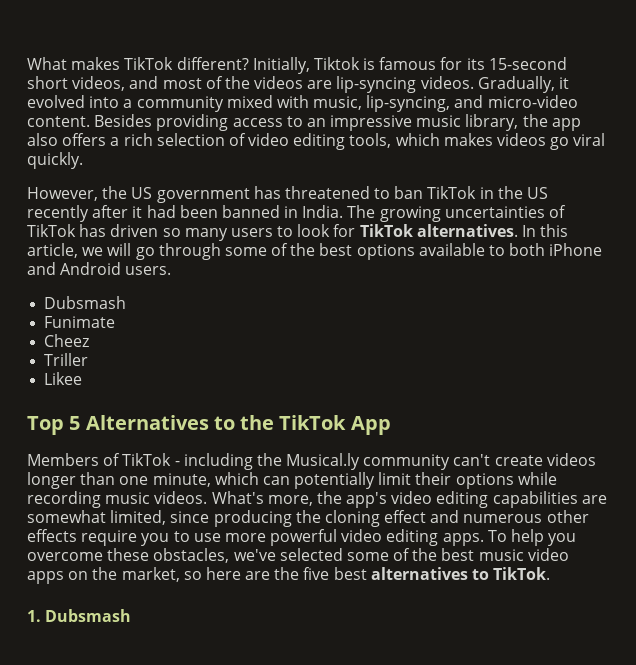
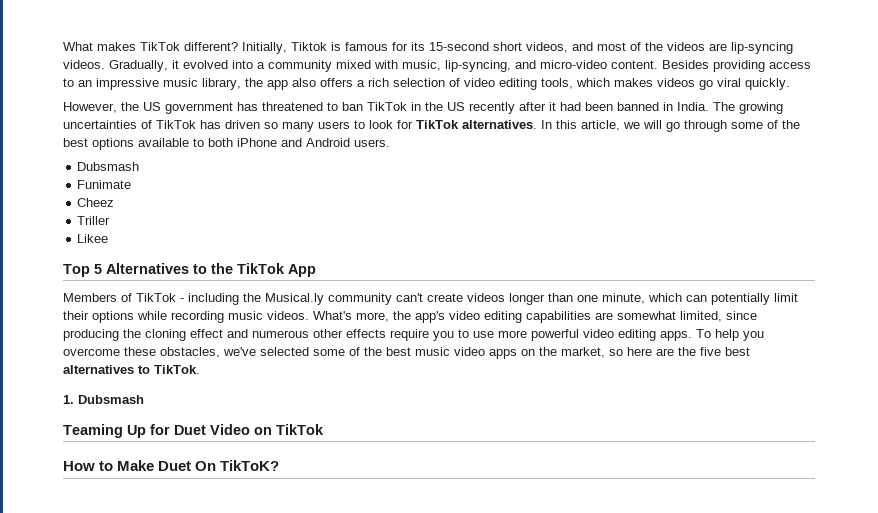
+ Teaming Up for Duet Video on TikTok
+ How to Make Duet On TikToK?

